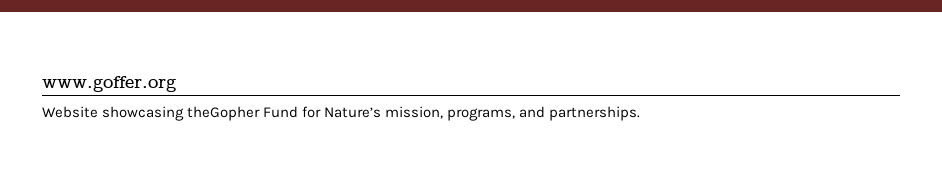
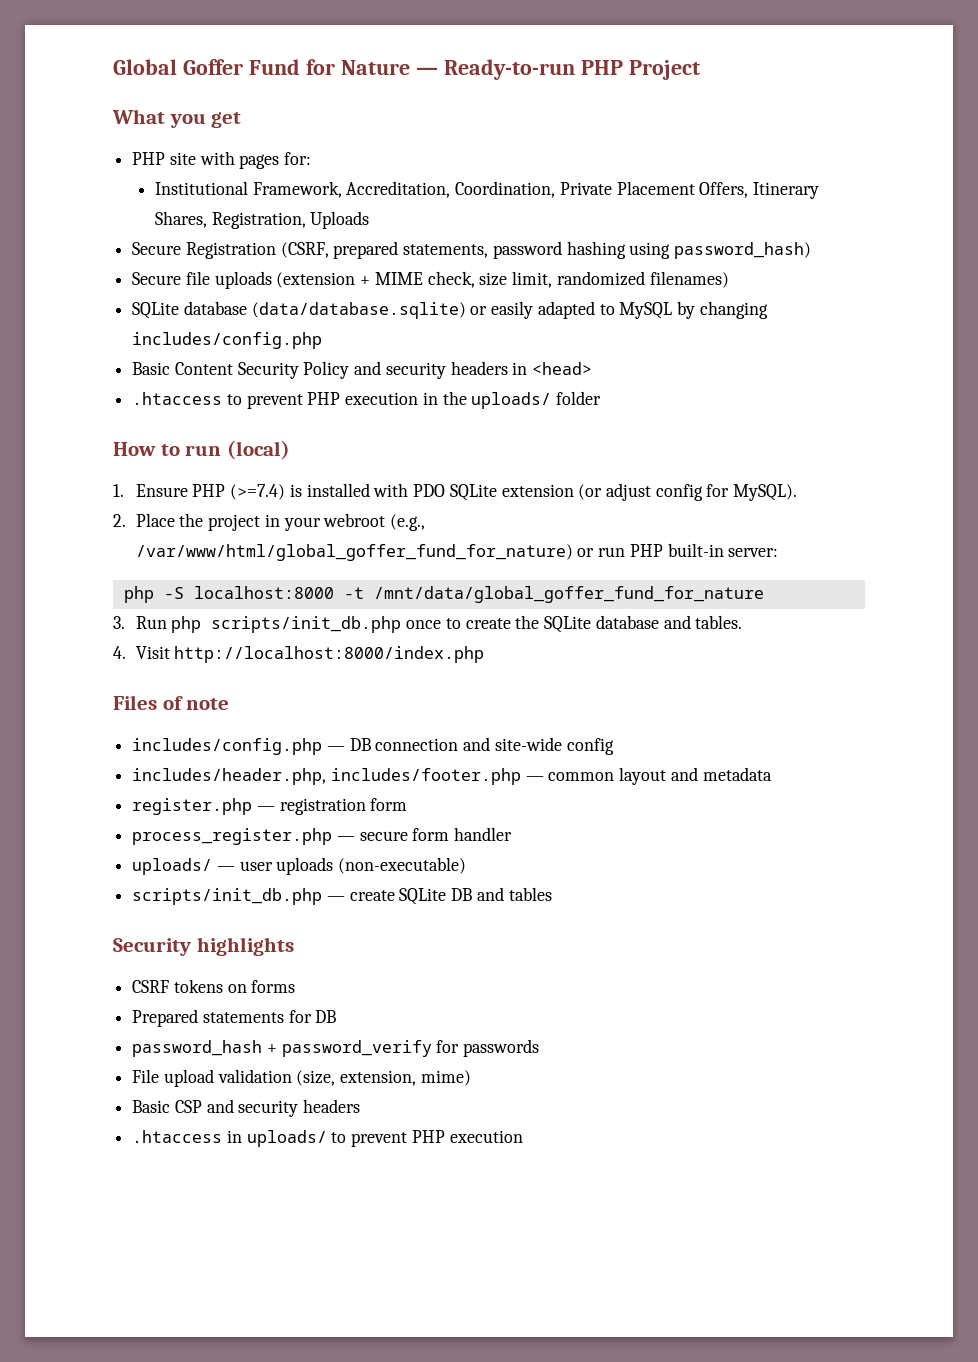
- www.goffer.org
- Website showcasing theGopher Fund for Nature’s mission, programs, and partnerships.
+ Global Goffer Fund for Nature — Ready-to-run PHP Project
+ What you get
+ PHP site with pages for:
+ Institutional Framework, Accreditation, Coordination, Private Placement Offers, Itinerary Shares, Registration, Uploads
+ Secure Registration (CSRF, prepared statements, password hashing using password_hash)
+ Secure file uploads (extension + MIME check, size limit, randomized filenames)
+ SQLite database (data/database.sqlite) or easily adapted to MySQL by changing includes/config.php
+ Basic Content Security Policy and security headers in <head>
+ .htaccess to prevent PHP execution in the uploads/ folder
+ How to run (local)
+ 1. Ensure PHP (>=7.4) is installed with PDO SQLite extension (or adjust config for MySQL).
+ 2. Place the project in your webroot (e.g., /var/www/html/global_goffer_fund_for_nature) or run PHP built-in server:
+ php -S localhost:8000 -t /mnt/data/global_goffer_fund_for_nature
+ 3. Run php scripts/init_db.php once to create the SQLite database and tables.
+ 4. Visit http://localhost:8000/index.php
+ Files of note
+ includes/config.php — DB connection and site-wide config
+ includes/header.php, includes/footer.php — common layout and metadata
+ register.php — registration form
+ process_register.php — secure form handler
+ uploads/ — user uploads (non-executable)
+ scripts/init_db.php — create SQLite DB and tables
+ Security highlights
+ CSRF tokens on forms
+ Prepared statements for DB
+ password_hash + password_verify for passwords
+ File upload validation (size, extension, mime)
+ Basic CSP and security headers
+ .htaccess in uploads/ to prevent PHP execution

